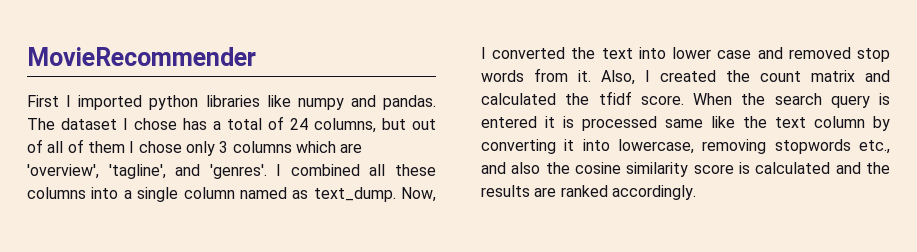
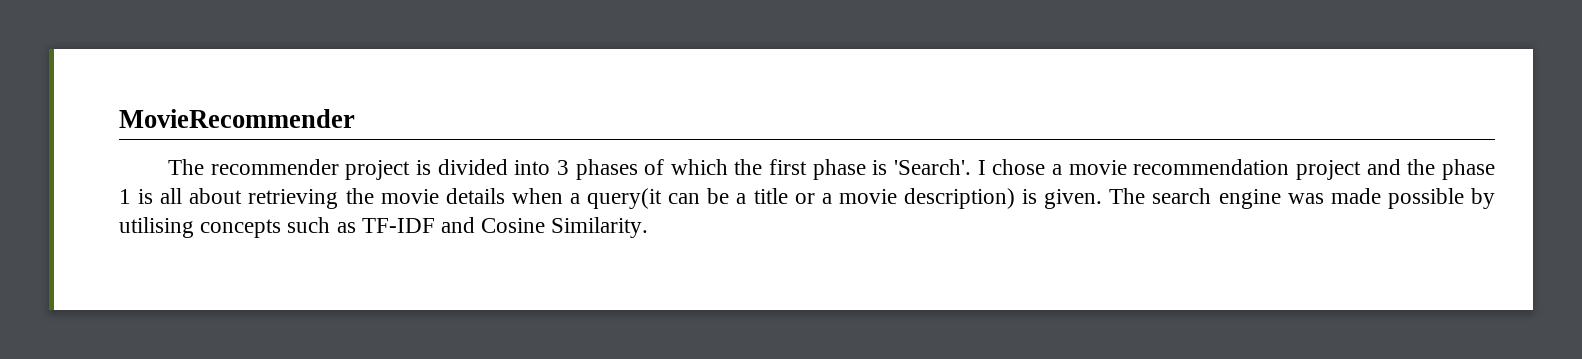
- First I imported python libraries like numpy and pandas. The dataset I chose has a total of 24 columns, but out of all of them I chose only 3 columns which are 'overview', 'tagline', and 'genres'. I combined all these columns into a single column named as text_dump. Now, I converted the text into lower case and removed stop words from it. Also, I created the count matrix and calculated the tfidf score. When the search query is entered it is processed same like the text column by converting it into lowercase, removing stopwords etc., and also the cosine similarity score is calculated and the results are ranked accordingly.
+ The recommender project is divided into 3 phases of which the first phase is 'Search'. I chose a movie recommendation project and the phase 1 is all about retrieving the movie details when a query(it can be a title or a movie description) is given. The search engine was made possible by utilising concepts such as TF-IDF and Cosine Similarity.

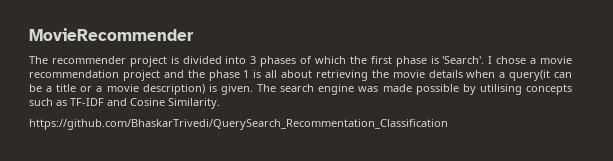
+ https://github.com/BhaskarTrivedi/QuerySearch_Recommentation_Classification

